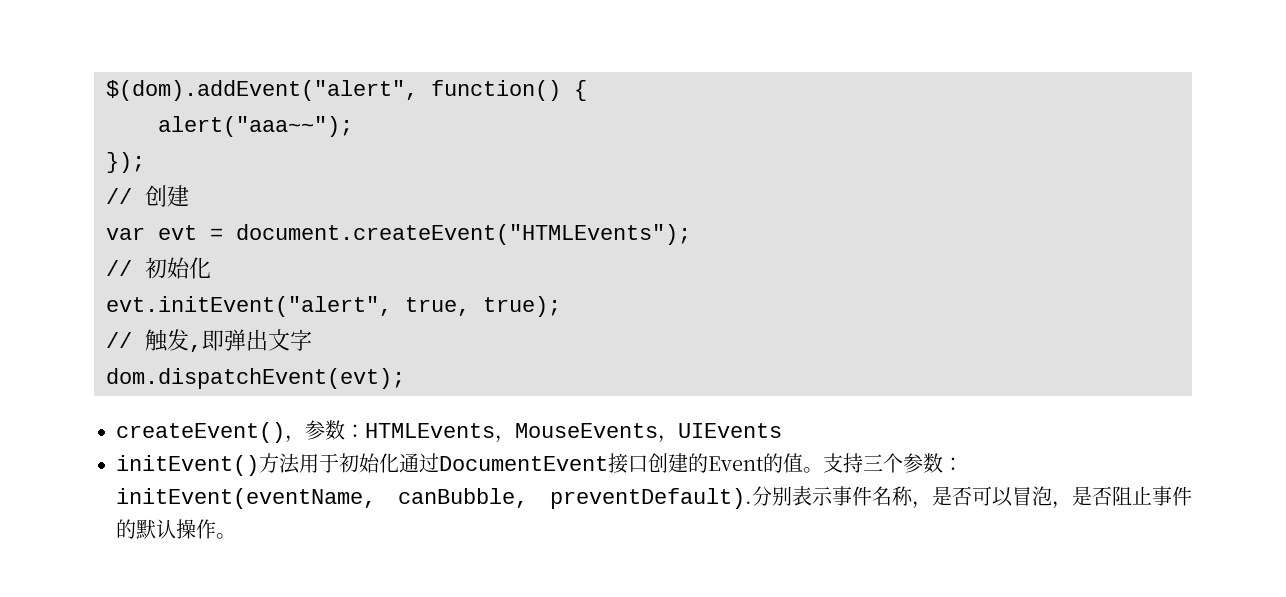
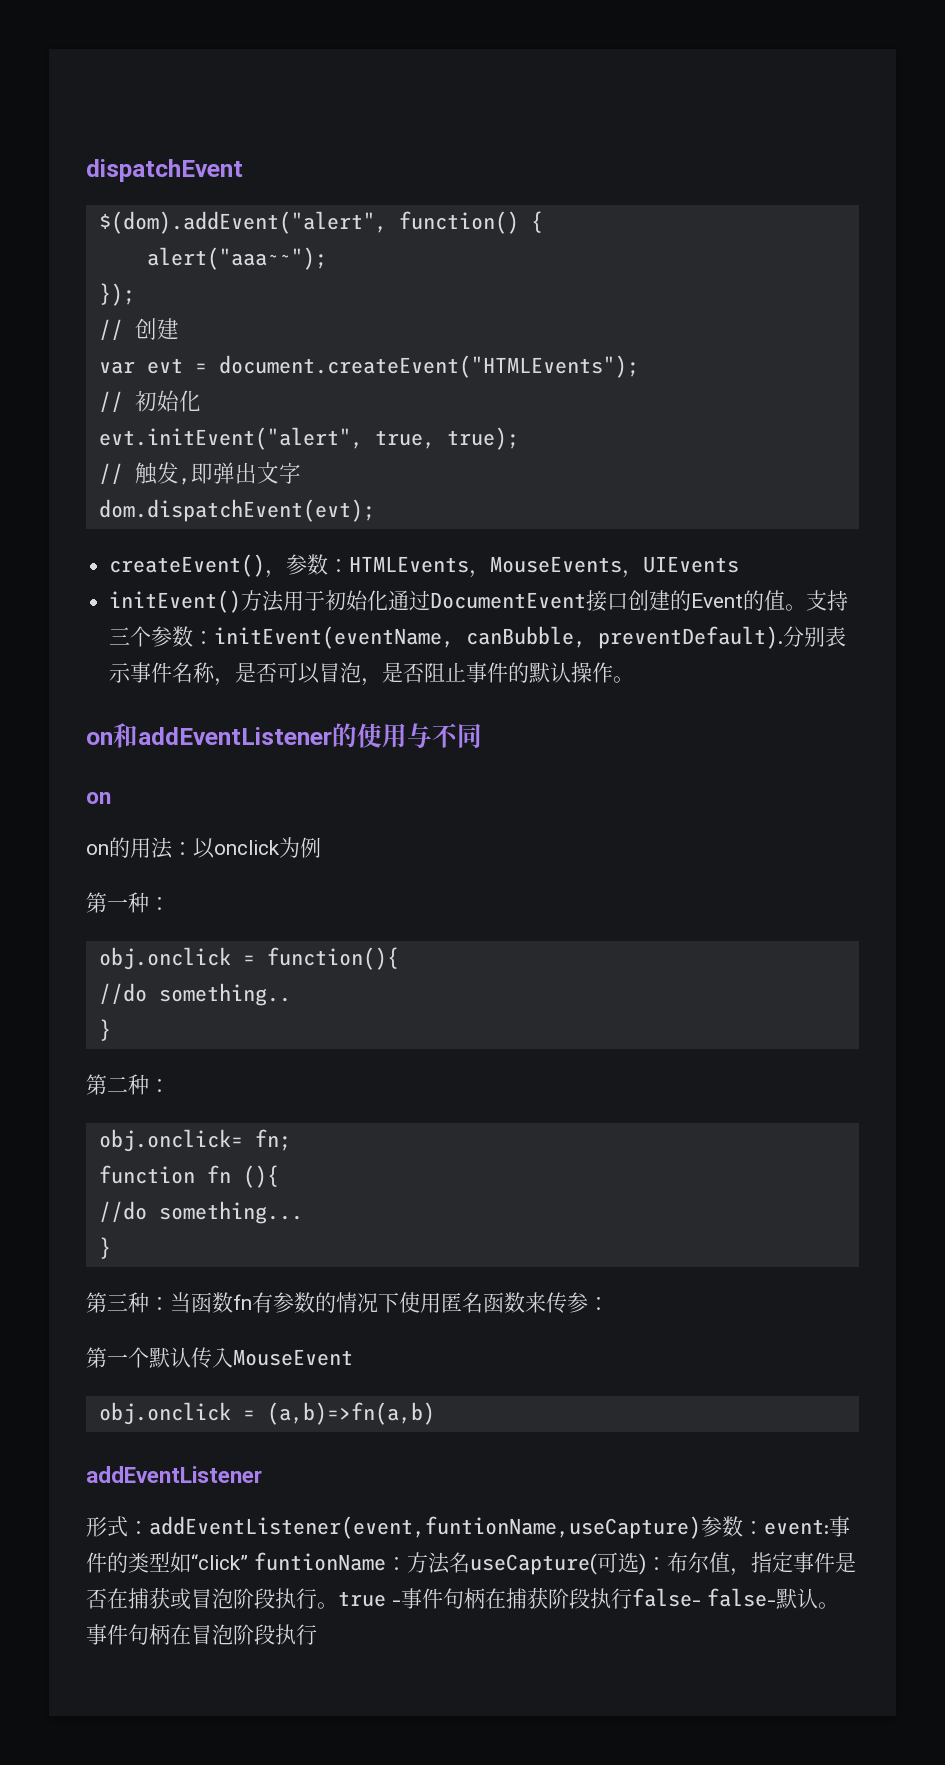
+ dispatchEvent
+ on和addEventListener的使用与不同
+ on
+ on的用法：以onclick为例
+ 第一种：
+ obj.onclick = function(){
+ //do something..
+ }
+ 第二种：
+ obj.onclick= fn;
+ function fn (){
+ //do something...
+ }
+ 第三种：当函数fn有参数的情况下使用匿名函数来传参：
+ 第一个默认传入MouseEvent
+ obj.onclick = (a,b)=>fn(a,b)
+ addEventListener
+ 形式：addEventListener(event,funtionName,useCapture)参数：event:事件的类型如“click” funtionName：方法名useCapture(可选)：布尔值，指定事件是否在捕获或冒泡阶段执行。true -事件句柄在捕获阶段执行false- false-默认。事件句柄在冒泡阶段执行

